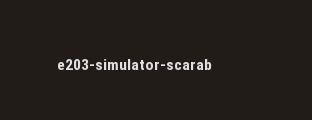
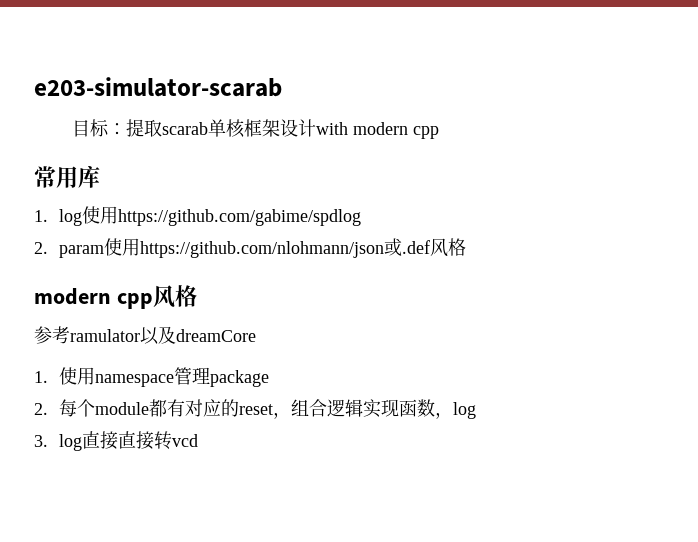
+ 目标：提取scarab单核框架设计with modern cpp
+ 常用库
+ 1. log使用https://github.com/gabime/spdlog
+ 2. param使用https://github.com/nlohmann/json或.def风格
+ modern cpp风格
+ 参考ramulator以及dreamCore
+ 1.使用namespace管理package
+ 2.每个module都有对应的reset，组合逻辑实现函数，log
+ 3. log直接直接转vcd

